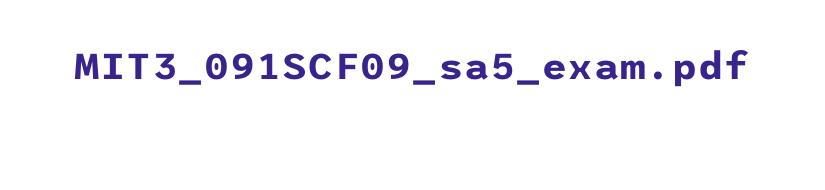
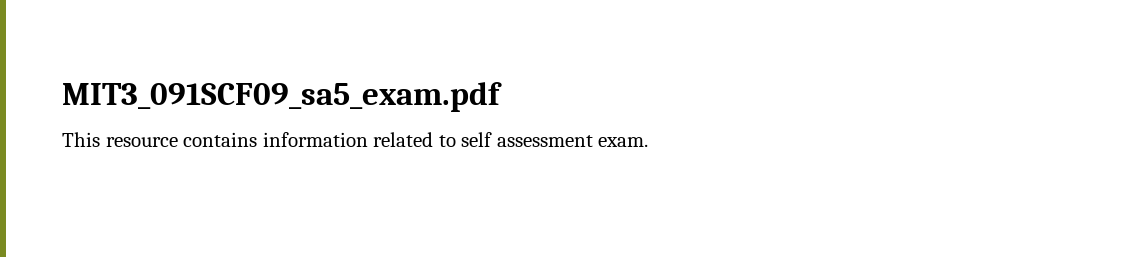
+ This resource contains information related to self assessment exam.

